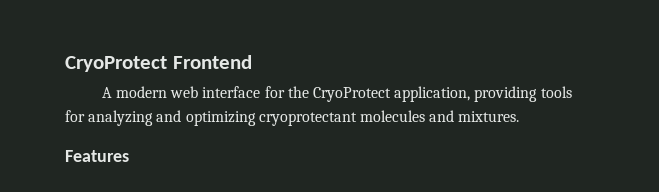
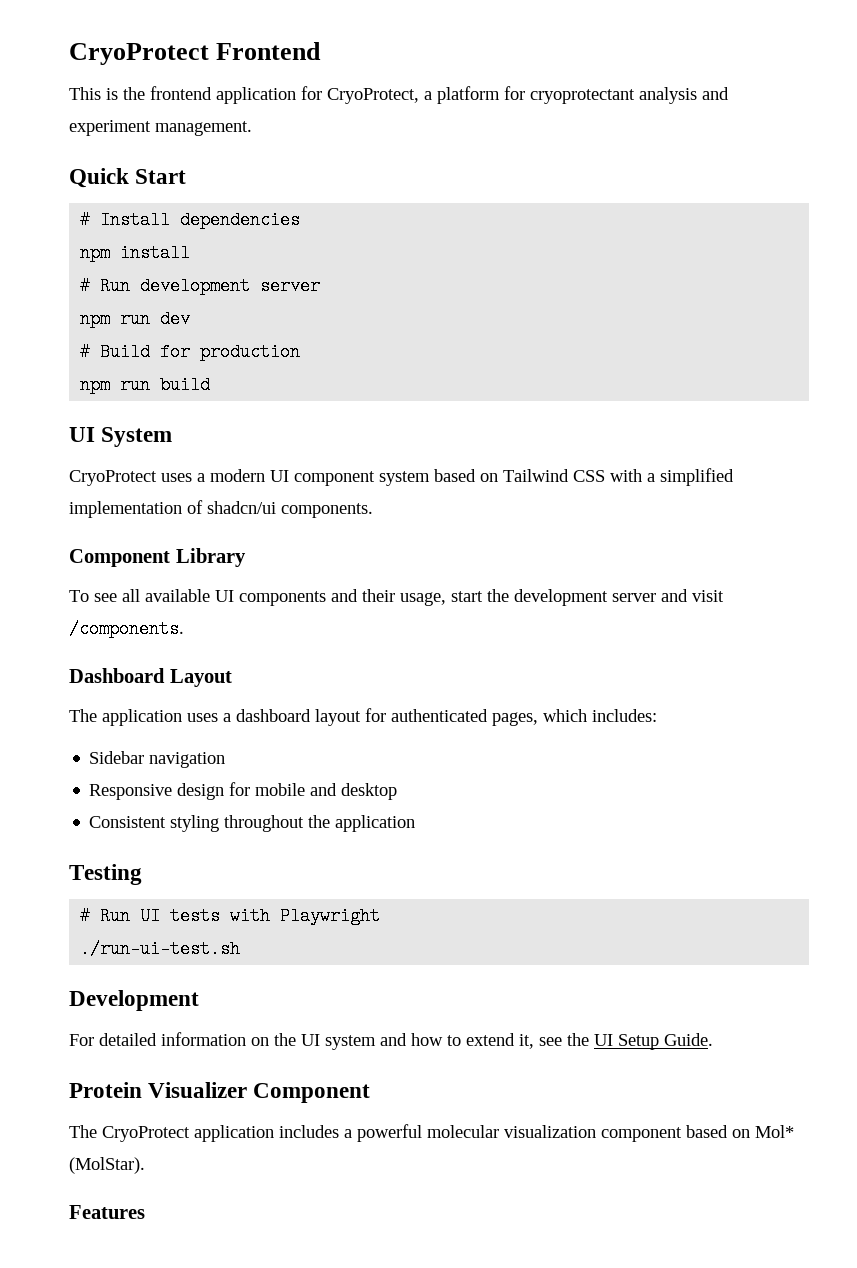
- A modern web interface for the CryoProtect application, providing tools for analyzing and optimizing cryoprotectant molecules and mixtures.
+ This is the frontend application for CryoProtect, a platform for cryoprotectant analysis and experiment management.
+ Quick Start
+ # Install dependencies
+ npm install
+ # Run development server
+ npm run dev
+ # Build for production
+ npm run build
+ UI System
+ CryoProtect uses a modern UI component system based on Tailwind CSS with a simplified implementation of shadcn/ui components.
+ Component Library
+ To see all available UI components and their usage, start the development server and visit /components.
+ Dashboard Layout
+ The application uses a dashboard layout for authenticated pages, which includes:
+ Sidebar navigation
+ Responsive design for mobile and desktop
+ Consistent styling throughout the application
+ Testing
+ # Run UI tests with Playwright
+ ./run-ui-test.sh
+ Development
+ For detailed information on the UI system and how to extend it, see the UI Setup Guide.
+ Protein Visualizer Component
+ The CryoProtect application includes a powerful molecular visualization component based on Mol* (MolStar).

